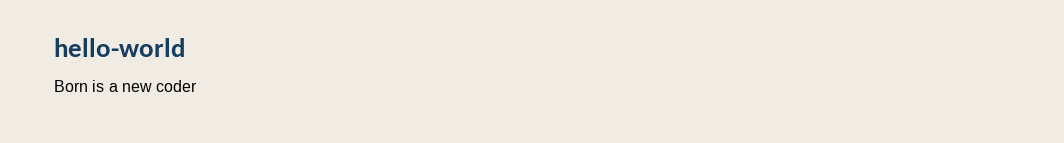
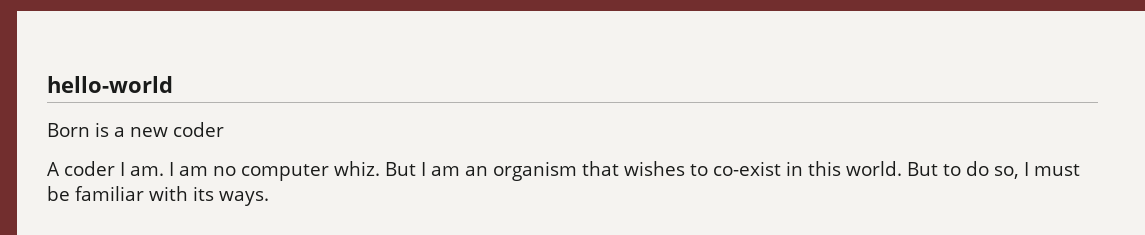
+ A coder I am. I am no computer whiz. But I am an organism that wishes to co-exist in this world. But to do so, I must be familiar with its ways.

